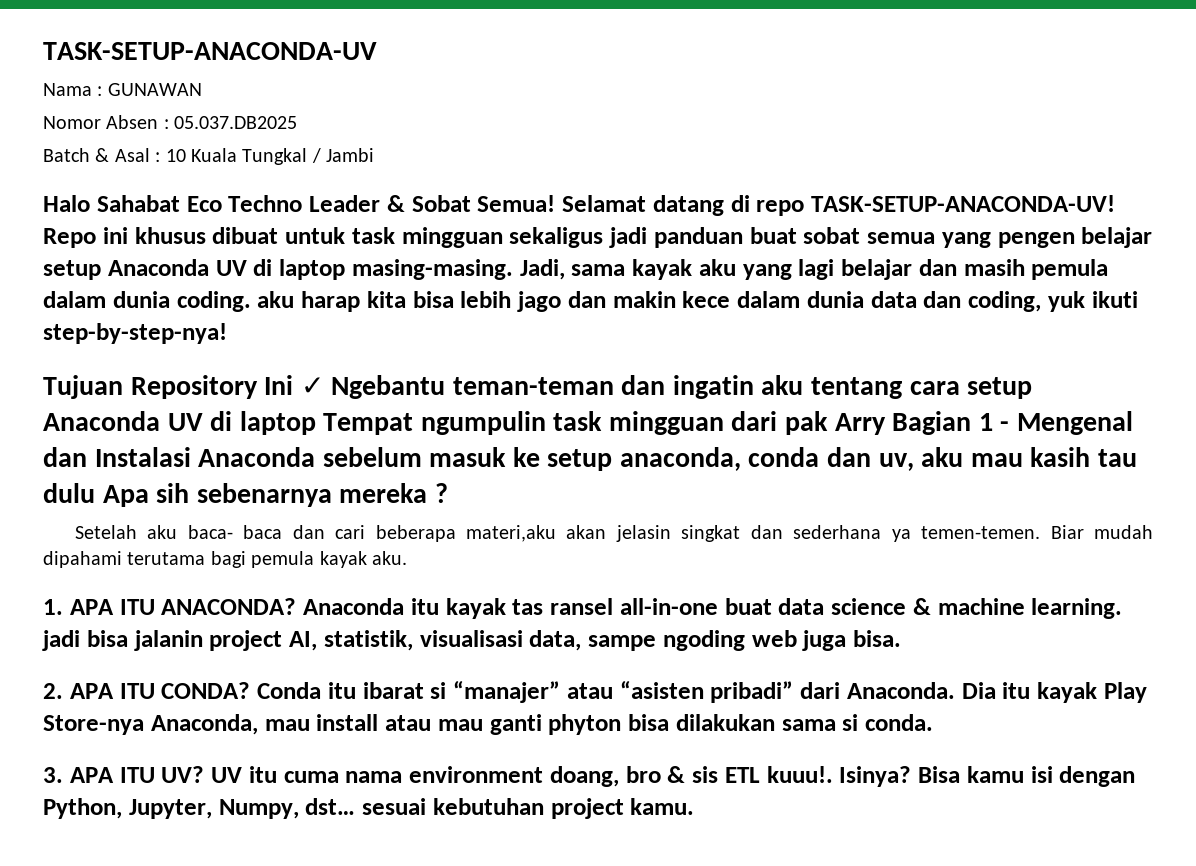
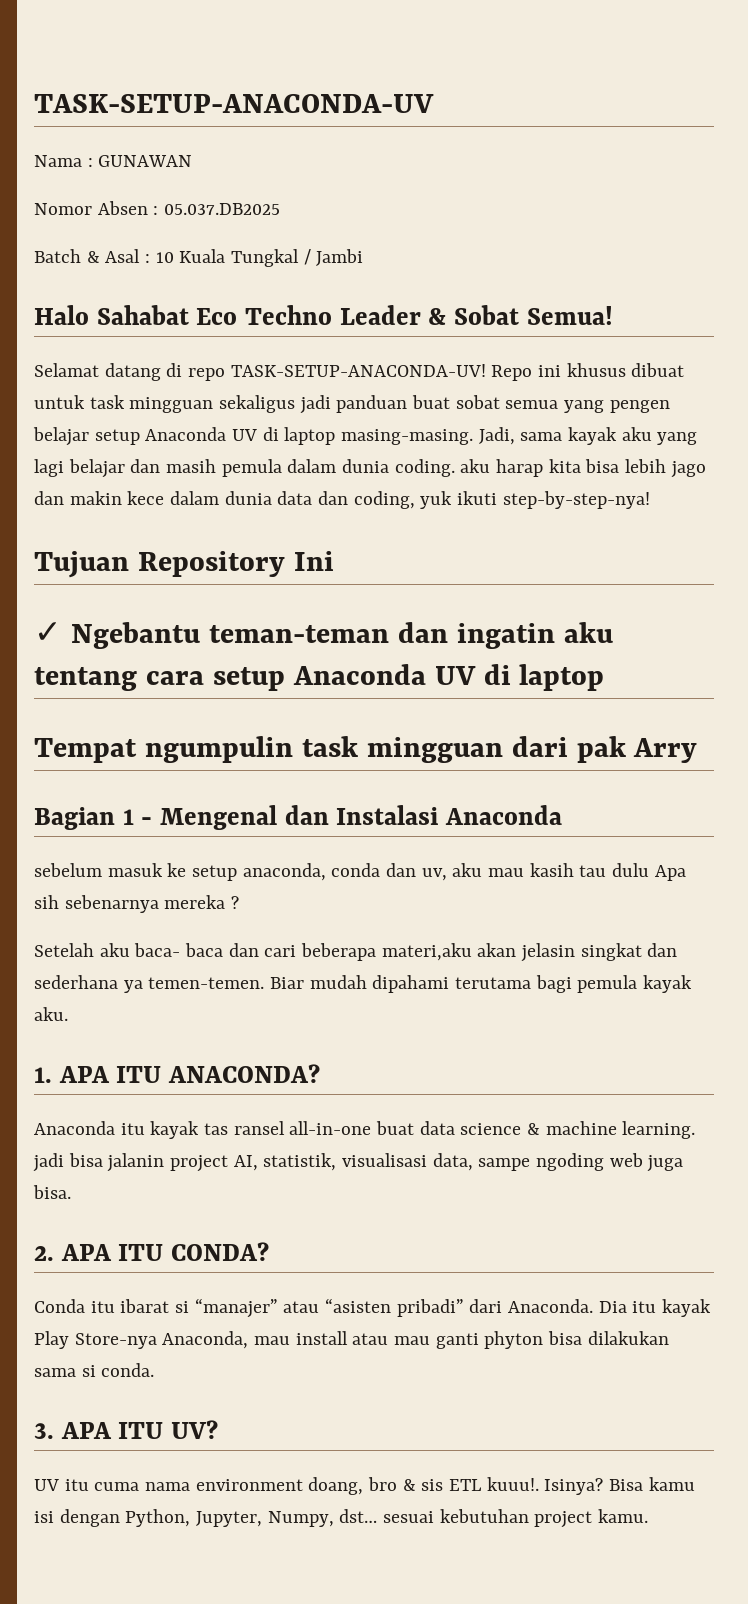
- Halo Sahabat Eco Techno Leader & Sobat Semua! Selamat datang di repo TASK-SETUP-ANACONDA-UV!
+ Halo Sahabat Eco Techno Leader & Sobat Semua!
+ Selamat datang di repo TASK-SETUP-ANACONDA-UV!
- Tujuan Repository Ini ✓ Ngebantu teman-teman dan ingatin aku tentang cara setup Anaconda UV di laptop Tempat ngumpulin task mingguan dari pak Arry Bagian 1 - Mengenal dan Instalasi Anaconda sebelum masuk ke setup anaconda, conda dan uv, aku mau kasih tau dulu Apa sih sebenarnya mereka ?
+ Tujuan Repository Ini
+ ✓ Ngebantu teman-teman dan ingatin aku tentang cara setup Anaconda UV di laptop
+ Tempat ngumpulin task mingguan dari pak Arry
+ Bagian 1 - Mengenal dan Instalasi Anaconda
+ sebelum masuk ke setup anaconda, conda dan uv, aku mau kasih tau dulu Apa sih sebenarnya mereka ?
- 1. APA ITU ANACONDA? Anaconda itu kayak tas ransel all-in-one buat data science & machine learning. jadi bisa jalanin project AI, statistik, visualisasi data, sampe ngoding web juga bisa.
+ 1. APA ITU ANACONDA?
+ Anaconda itu kayak tas ransel all-in-one buat data science & machine learning. jadi bisa jalanin project AI, statistik, visualisasi data, sampe ngoding web juga bisa.
- 2. APA ITU CONDA? Conda itu ibarat si “manajer” atau “asisten pribadi” dari Anaconda.
+ 2. APA ITU CONDA?
+ Conda itu ibarat si “manajer” atau “asisten pribadi” dari Anaconda.
- 3. APA ITU UV? UV itu cuma nama environment doang, bro & sis ETL kuuu!.
+ 3. APA ITU UV?
+ UV itu cuma nama environment doang, bro & sis ETL kuuu!.

